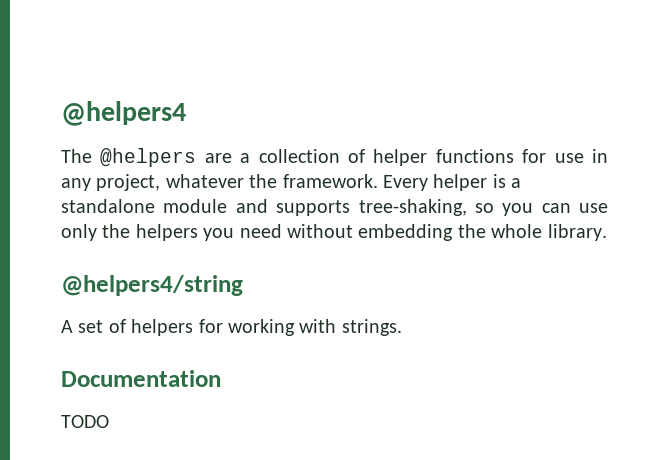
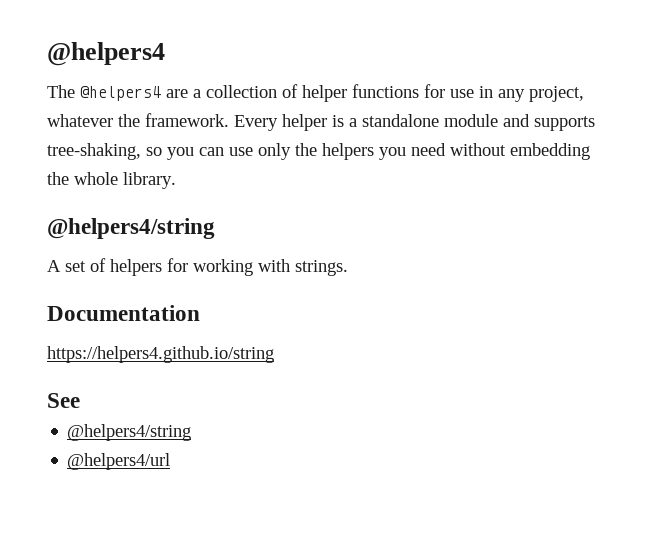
- The @helpers are a collection of helper functions for use in any project, whatever the framework.
+ The @helpers4 are a collection of helper functions for use in any project, whatever the framework.
- TODO
+ https://helpers4.github.io/string
+ See
+ @helpers4/string
+ @helpers4/url

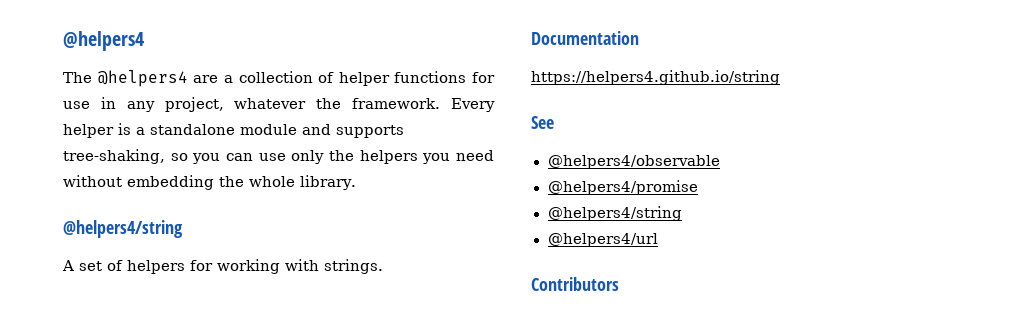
+ @helpers4/observable
+ @helpers4/promise
+ Contributors

